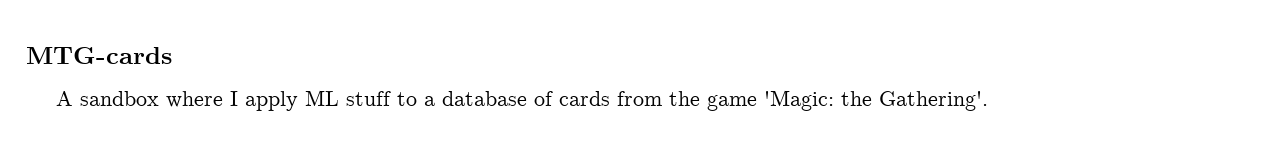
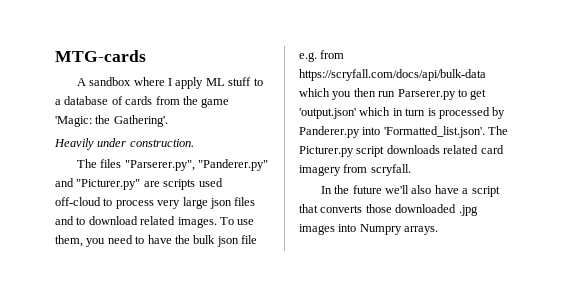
+ Heavily under construction.
+ The files "Parserer.py", "Panderer.py" and "Picturer.py" are scripts used off-cloud to process very large json files and to download related images. To use them, you need to have the bulk json file e.g. from https://scryfall.com/docs/api/bulk-data which you then run Parserer.py to get 'output.json' which in turn is processed by Panderer.py into 'Formatted_list.json'. The Picturer.py script downloads related card imagery from scryfall.
+ In the future we'll also have a script that converts those downloaded .jpg images into Numpry arrays.

